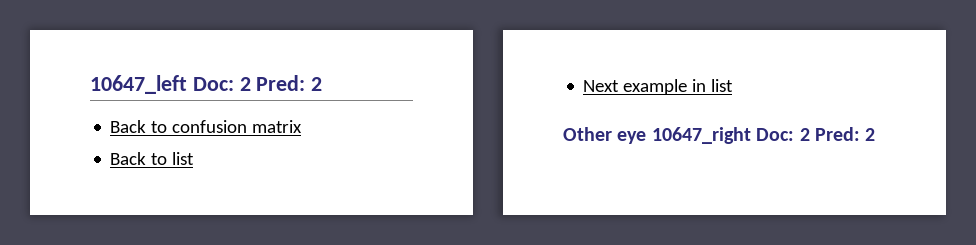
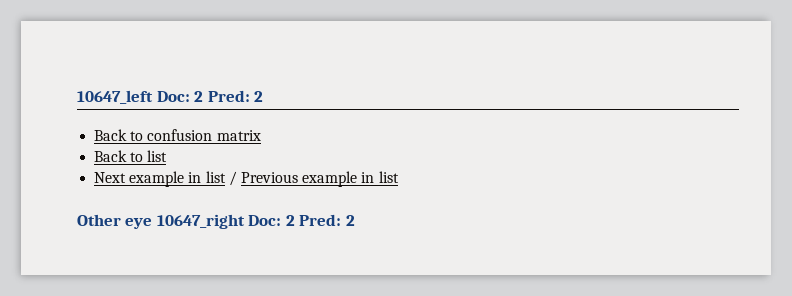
- Next example in list
+ Next example in list / Previous example in list

